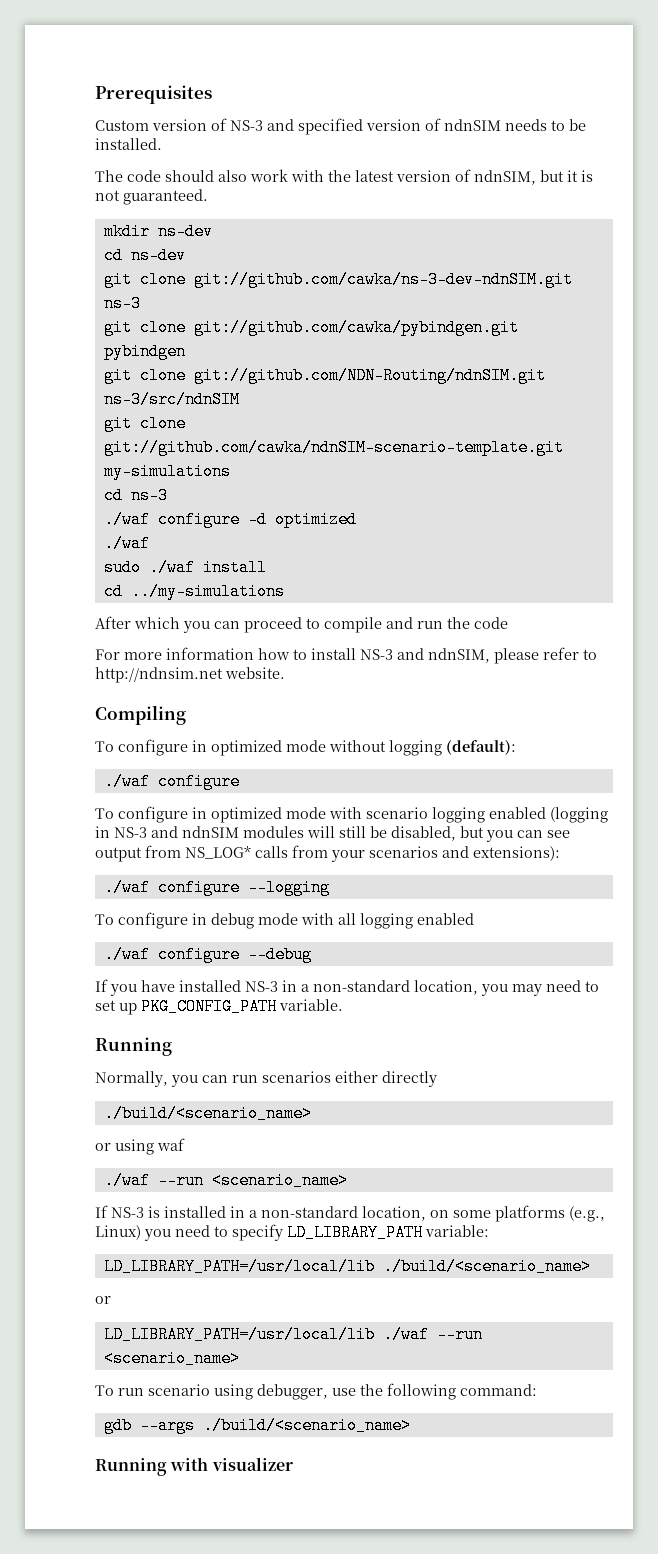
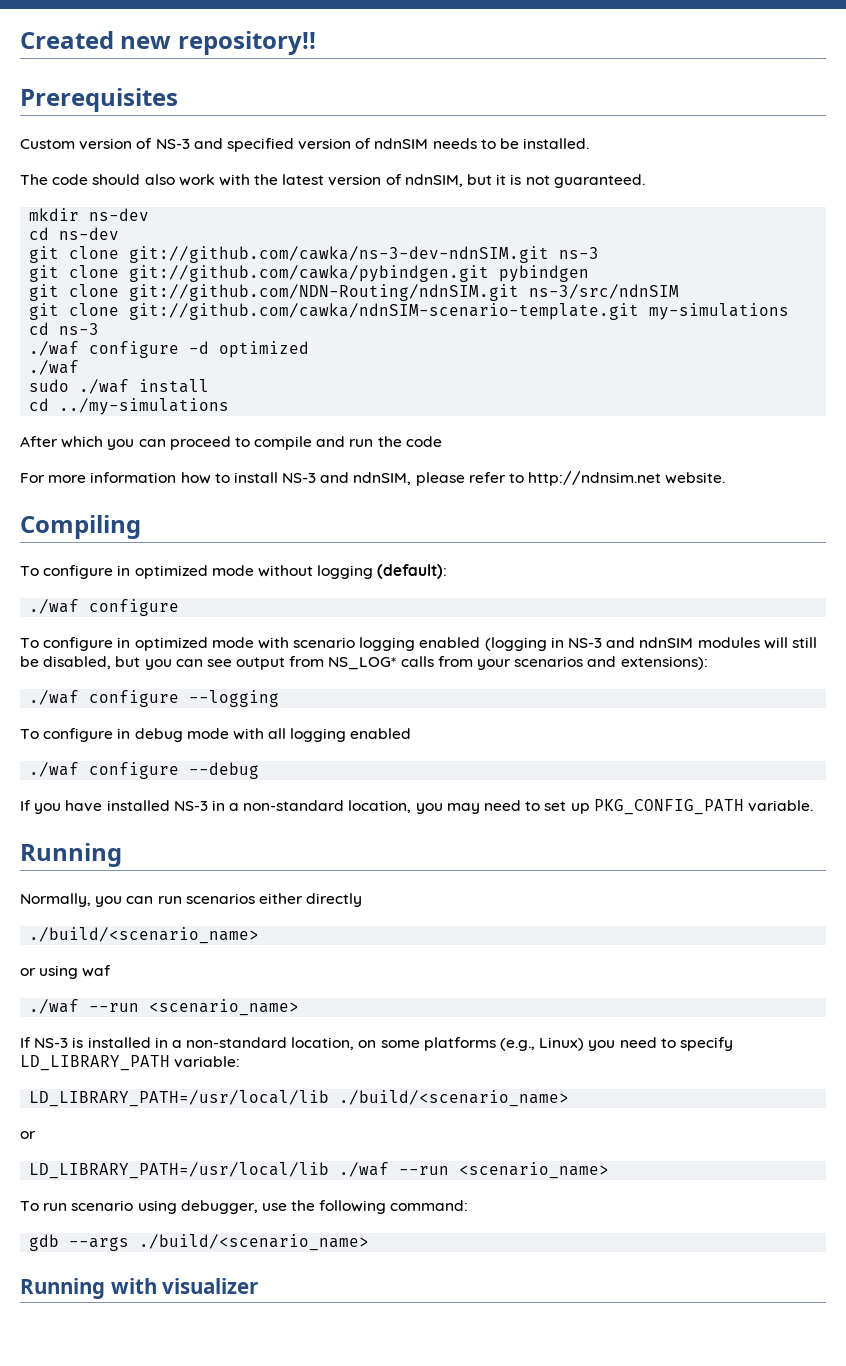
+ Created new repository!!

